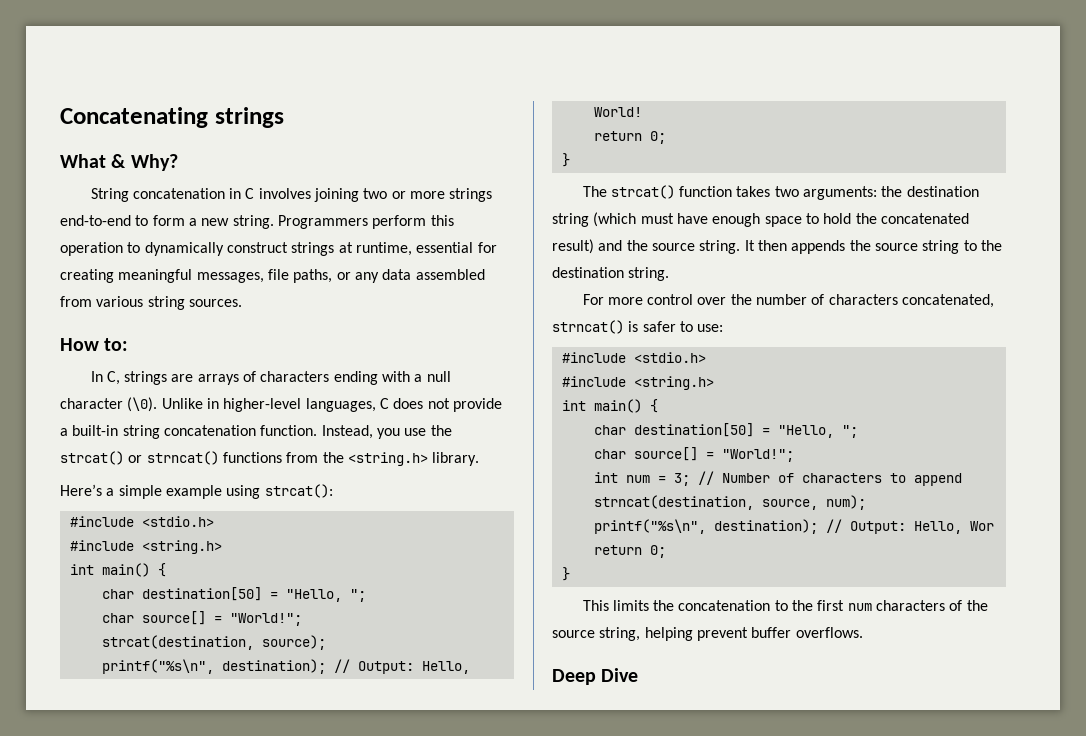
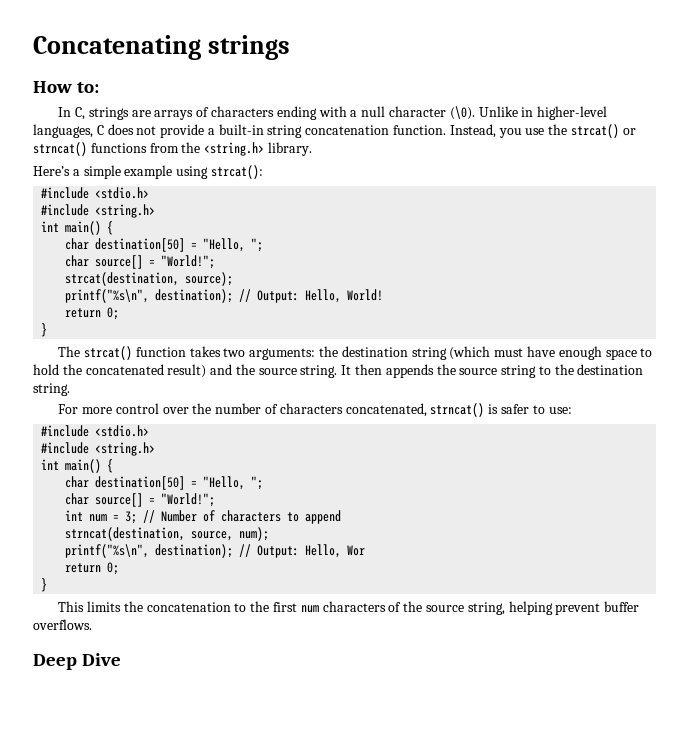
- What & Why?
- String concatenation in C involves joining two or more strings end-to-end to form a new string. Programmers perform this operation to dynamically construct strings at runtime, essential for creating meaningful messages, file paths, or any data assembled from various string sources.

